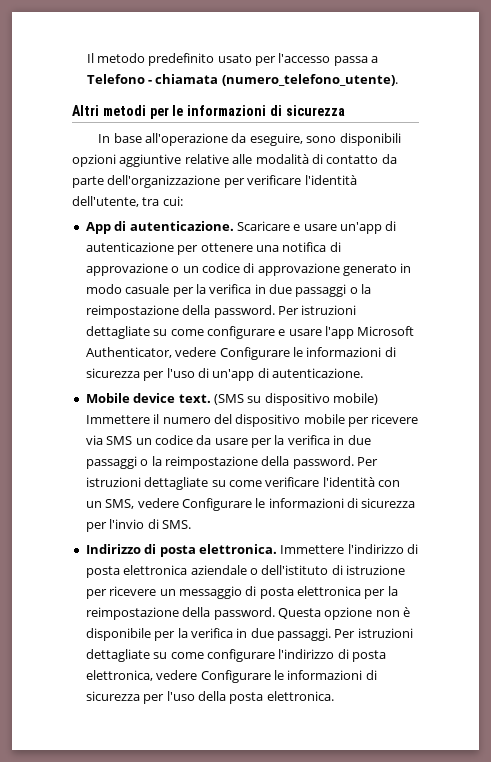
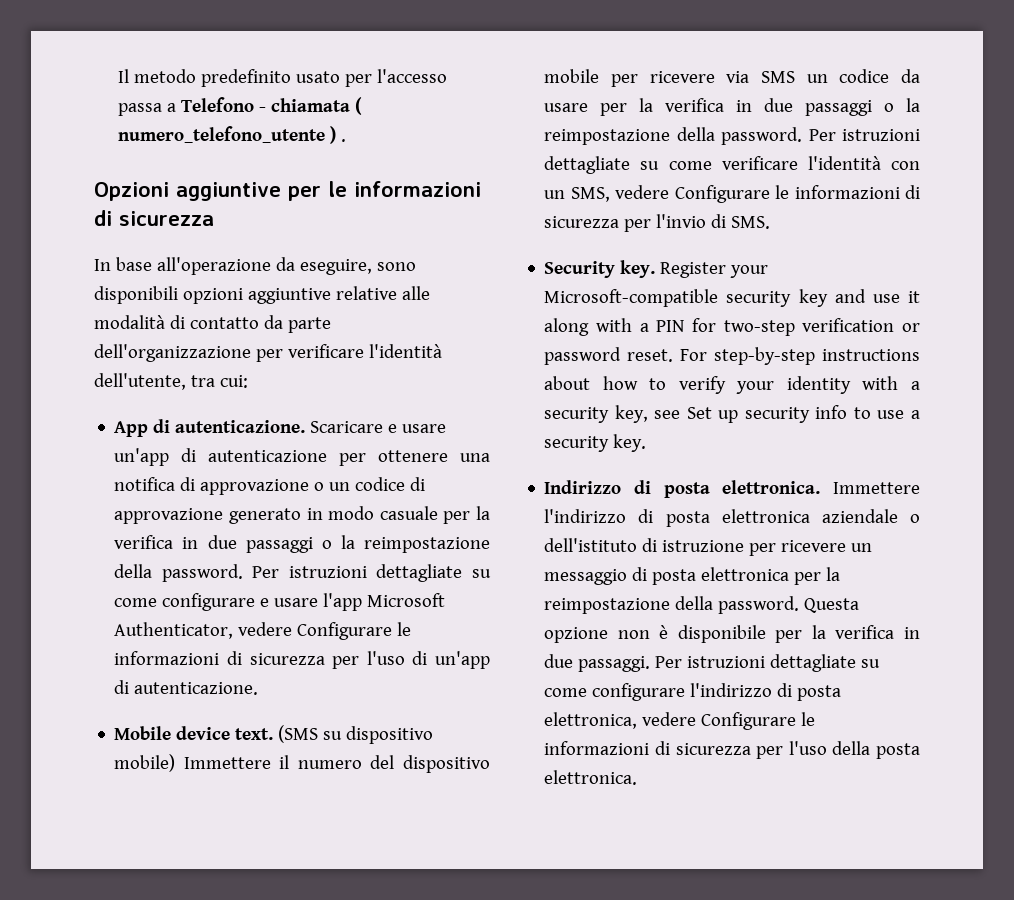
- Il metodo predefinito usato per l'accesso passa a Telefono - chiamata (numero_telefono_utente).
- Altri metodi per le informazioni di sicurezza
+ Il metodo predefinito usato per l'accesso passa a Telefono - chiamata ( numero_telefono_utente ) .
+ Opzioni aggiuntive per le informazioni di sicurezza
+ Security key. Register your Microsoft-compatible security key and use it along with a PIN for two-step verification or password reset. For step-by-step instructions about how to verify your identity with a security key, see Set up security info to use a security key.

